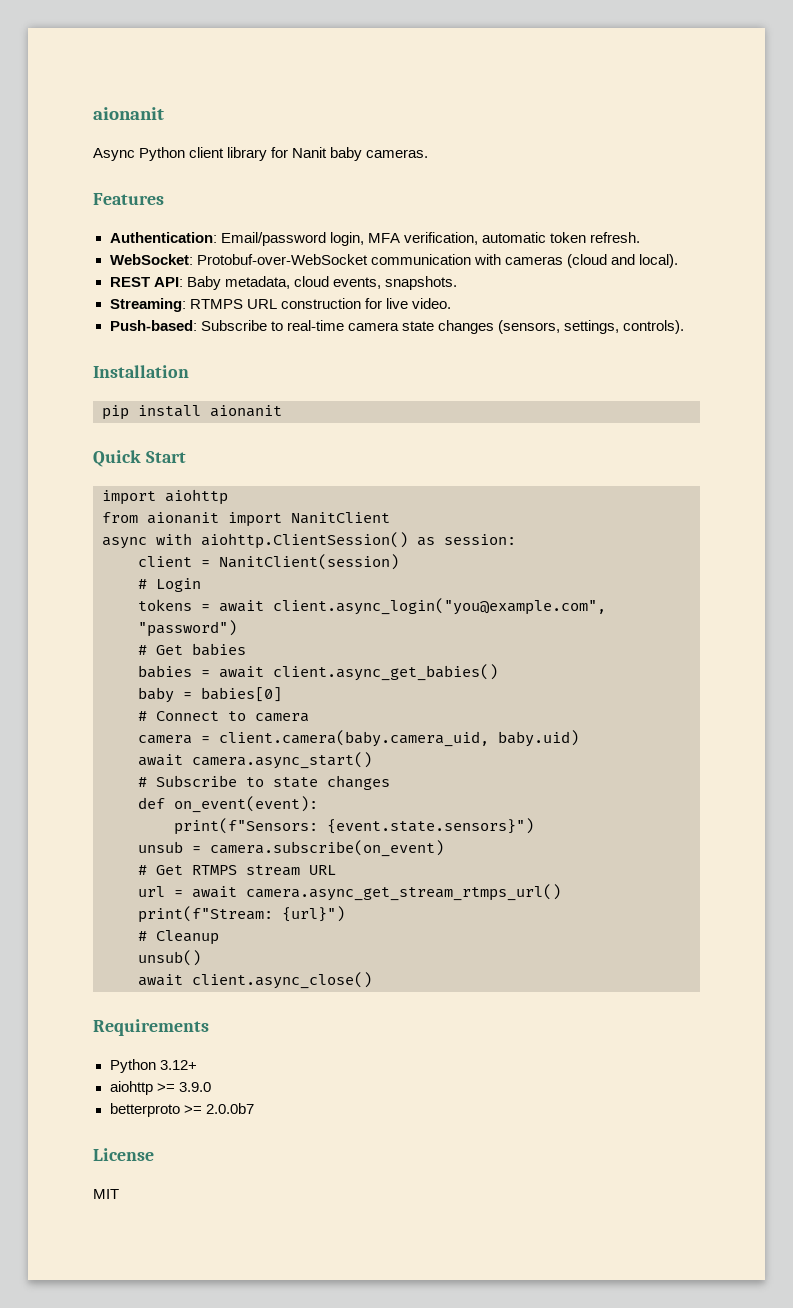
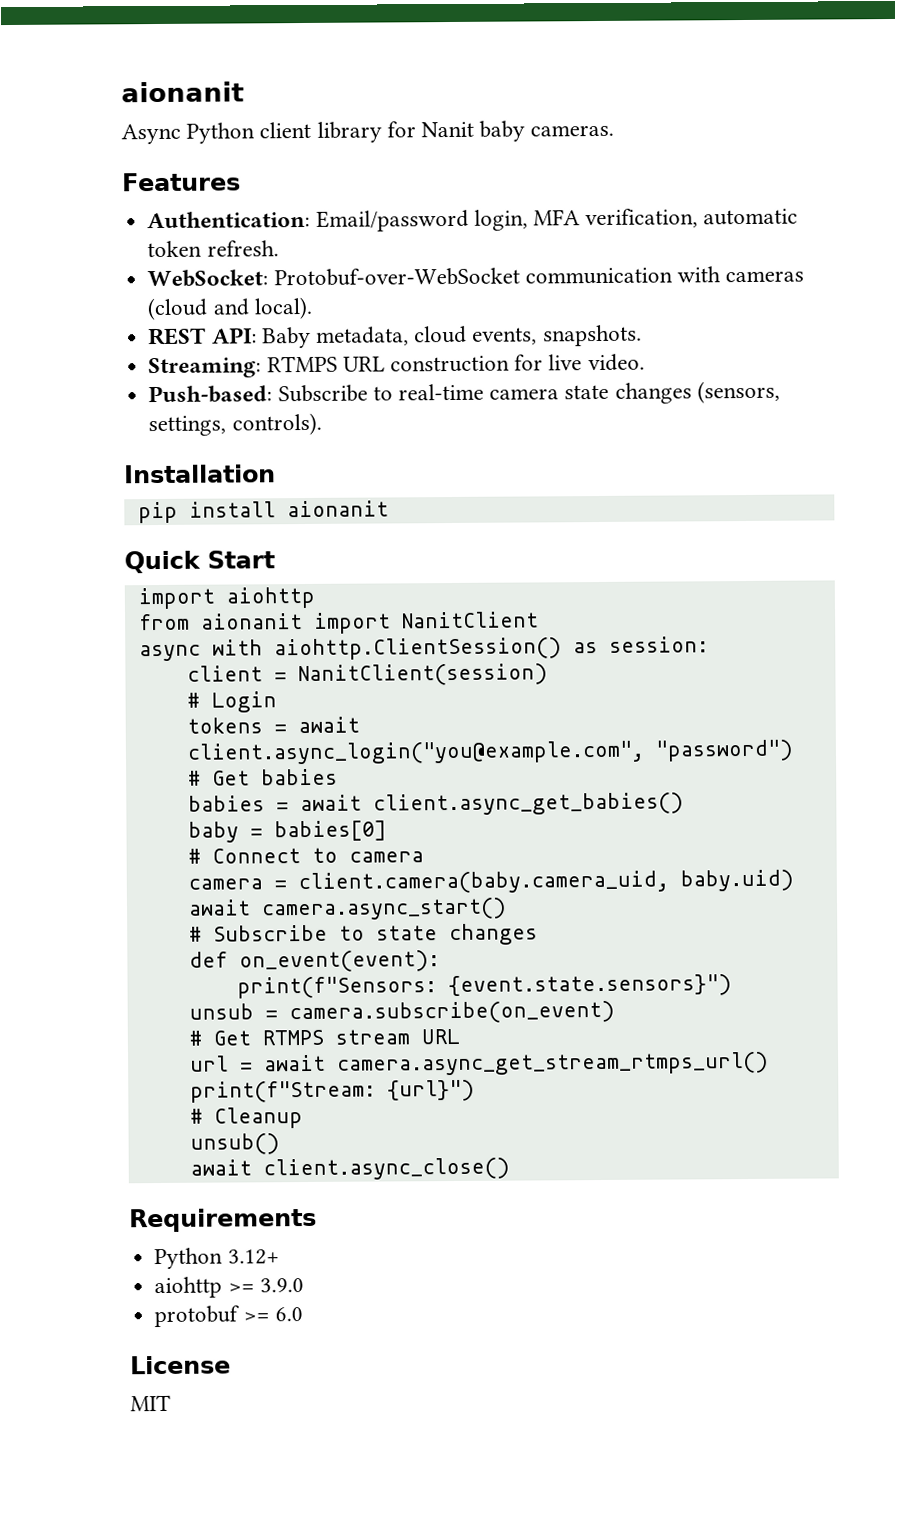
- betterproto >= 2.0.0b7
+ protobuf >= 6.0

